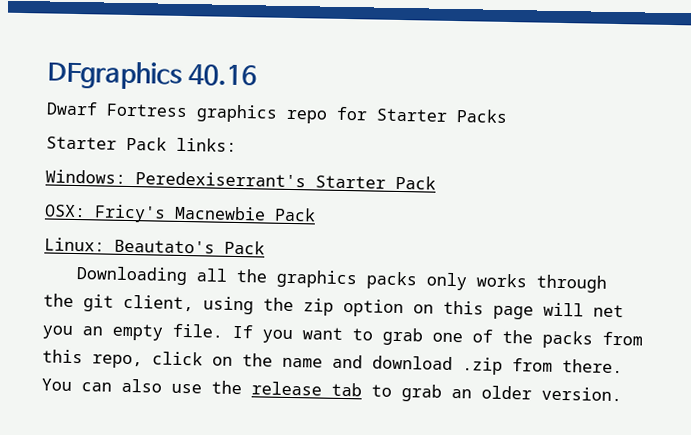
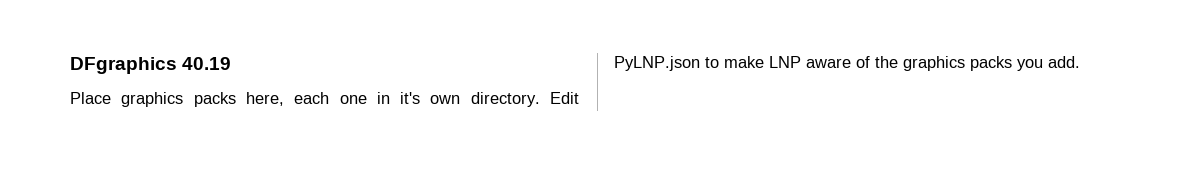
- DFgraphics 40.16
- Dwarf Fortress graphics repo for Starter Packs
- Starter Pack links:
- Windows: Peredexiserrant's Starter Pack
- OSX: Fricy's Macnewbie Pack
- Linux: Beautato's Pack
- Downloading all the graphics packs only works through the git client, using the zip option on this page will net you an empty file. If you want to grab one of the packs from this repo, click on the name and download .zip from there. You can also use the release tab to grab an older version.
+ DFgraphics 40.19
+ Place graphics packs here, each one in it's own directory. Edit PyLNP.json to make LNP aware of the graphics packs you add.

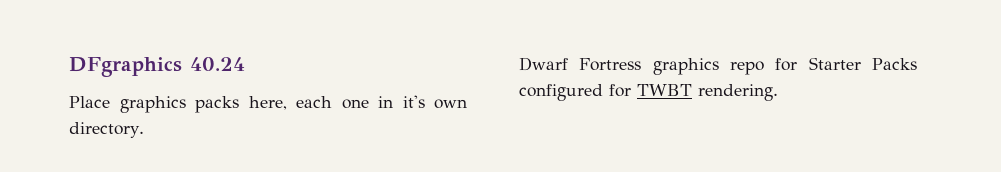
- DFgraphics 40.19
+ DFgraphics 40.24
- Place graphics packs here, each one in it's own directory. Edit PyLNP.json to make LNP aware of the graphics packs you add.
+ Place graphics packs here, each one in it's own directory.
+ Dwarf Fortress graphics repo for Starter Packs configured for TWBT rendering.

